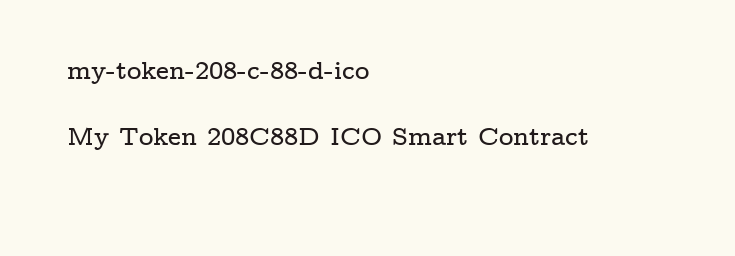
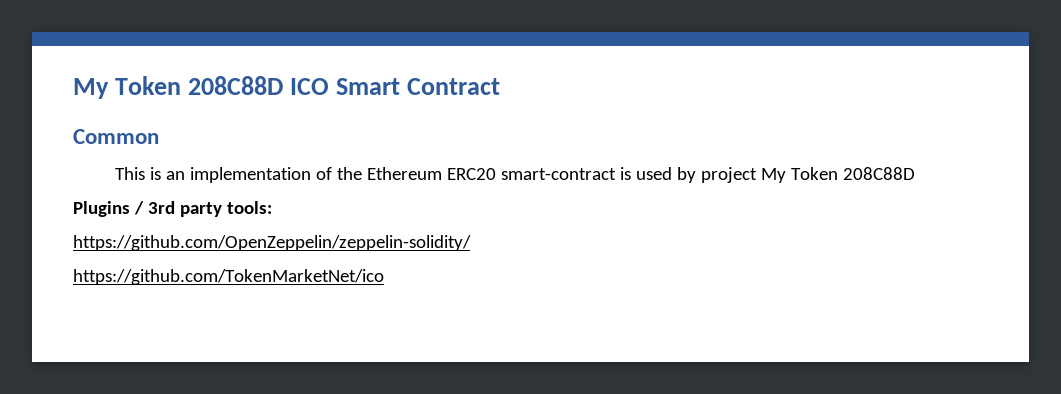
- my-token-208-c-88-d-ico
+ Common
+ This is an implementation of the Ethereum ERC20 smart-contract is used by project My Token 208C88D
+ Plugins / 3rd party tools:
+ https://github.com/OpenZeppelin/zeppelin-solidity/
+ https://github.com/TokenMarketNet/ico

